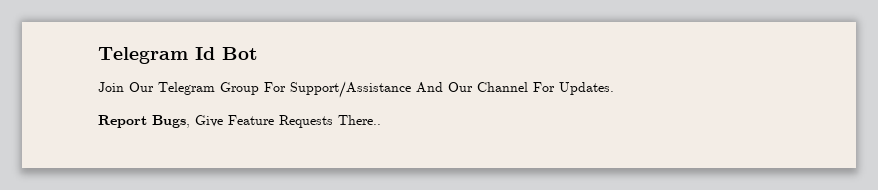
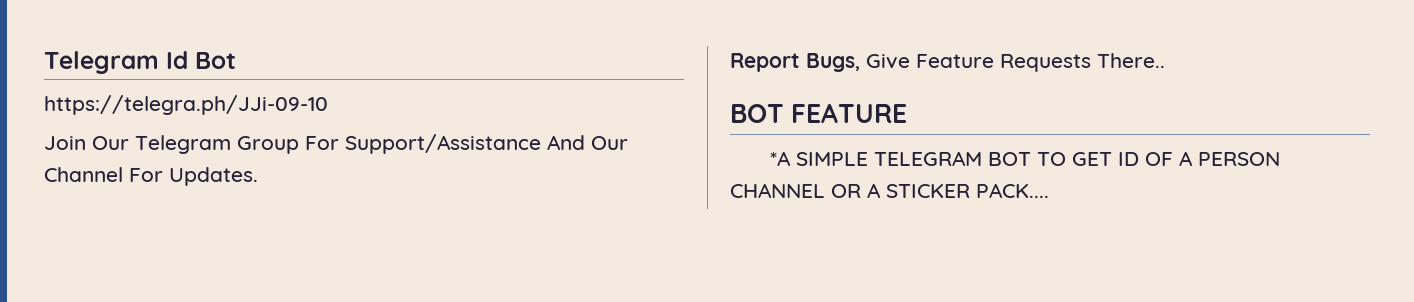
+ https://telegra.ph/JJi-09-10
+ BOT FEATURE
+ *A SIMPLE TELEGRAM BOT TO GET ID OF A PERSON CHANNEL OR A STICKER PACK....

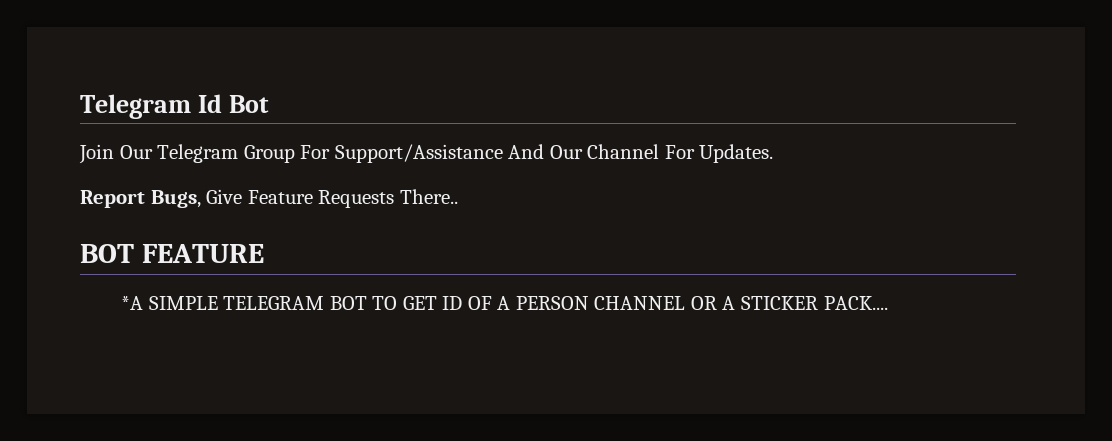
- https://telegra.ph/JJi-09-10

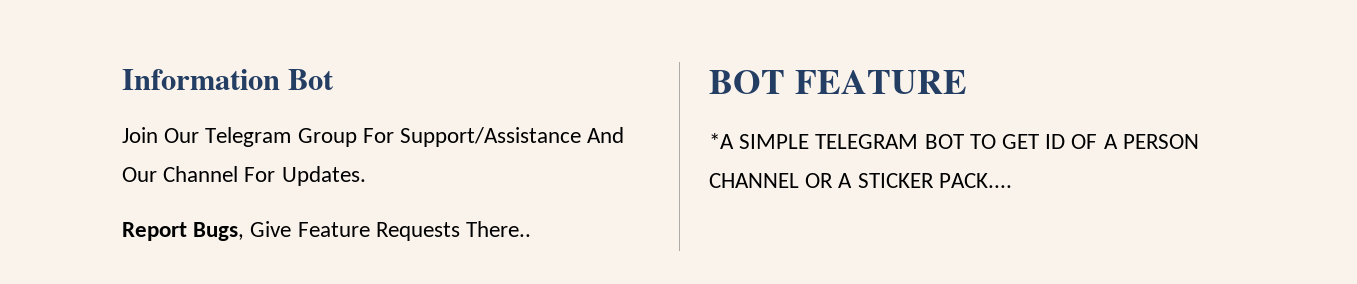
- Telegram Id Bot
+ Information Bot

